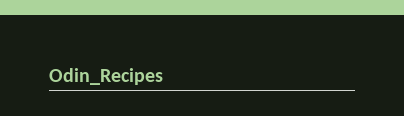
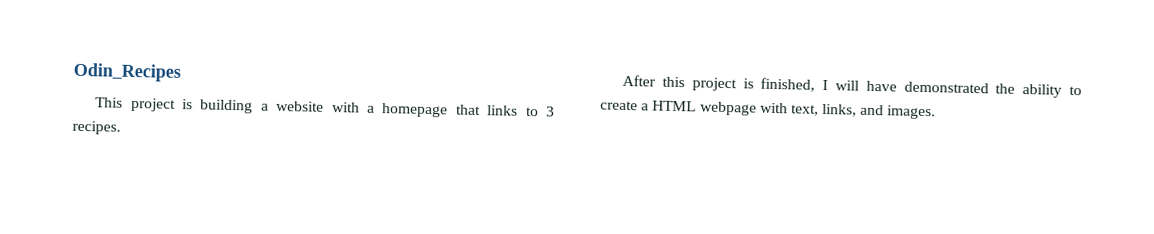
+ This project is building a website with a homepage that links to 3 recipes.
+ After this project is finished, I will have demonstrated the ability to create a HTML webpage with text, links, and images.

